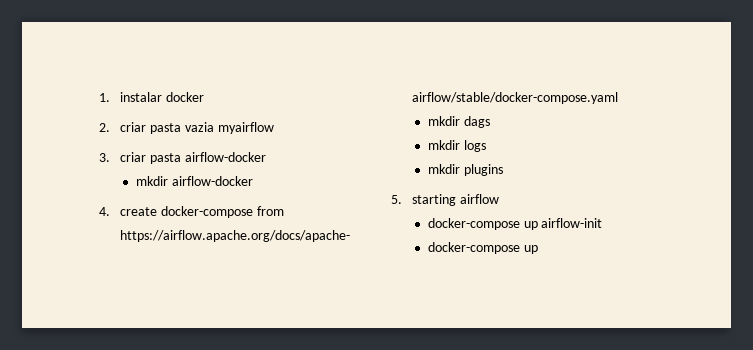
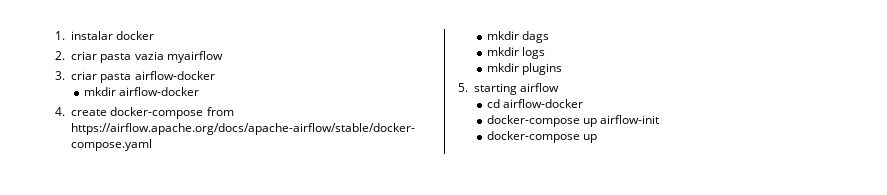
+ cd airflow-docker

